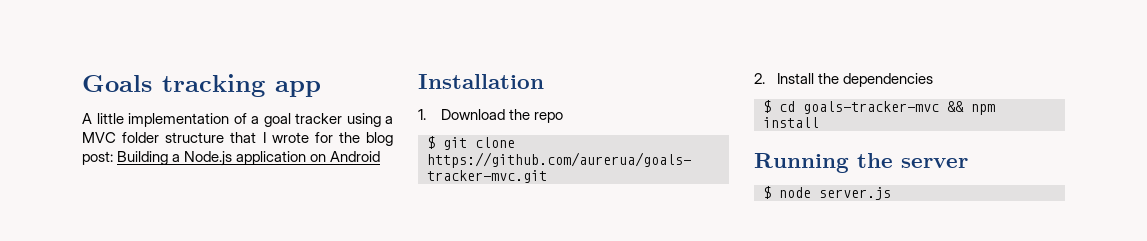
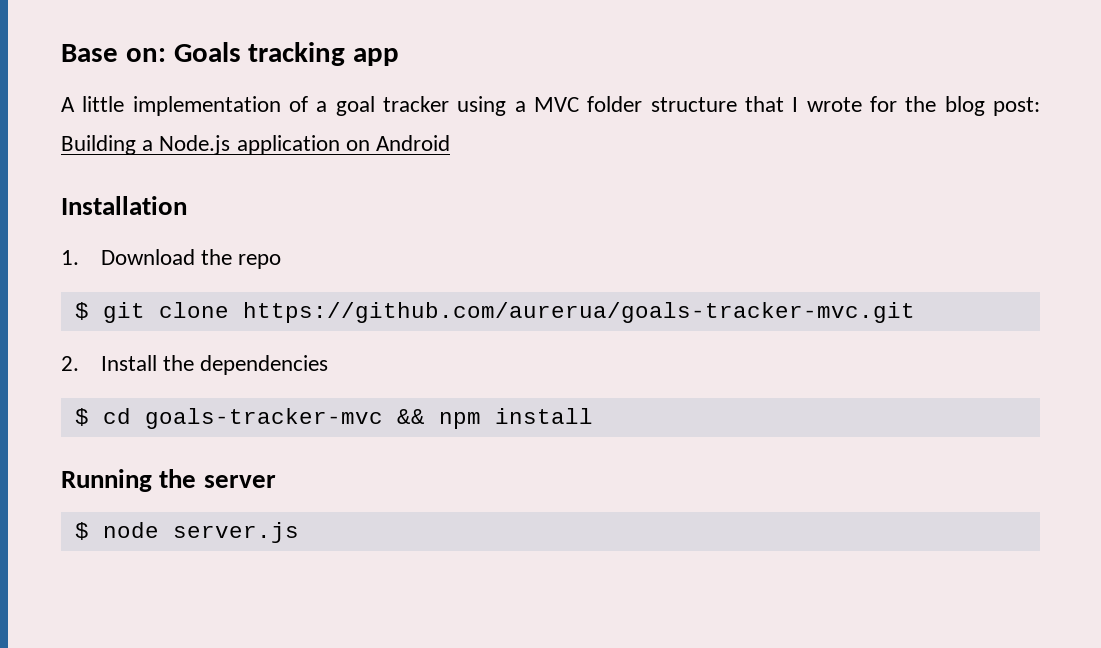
- Goals tracking app
+ Base on: Goals tracking app

